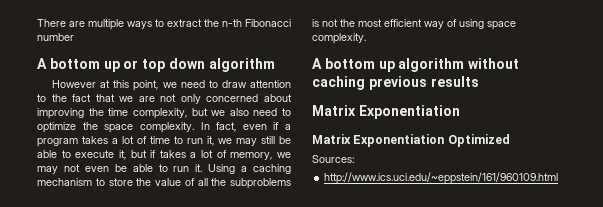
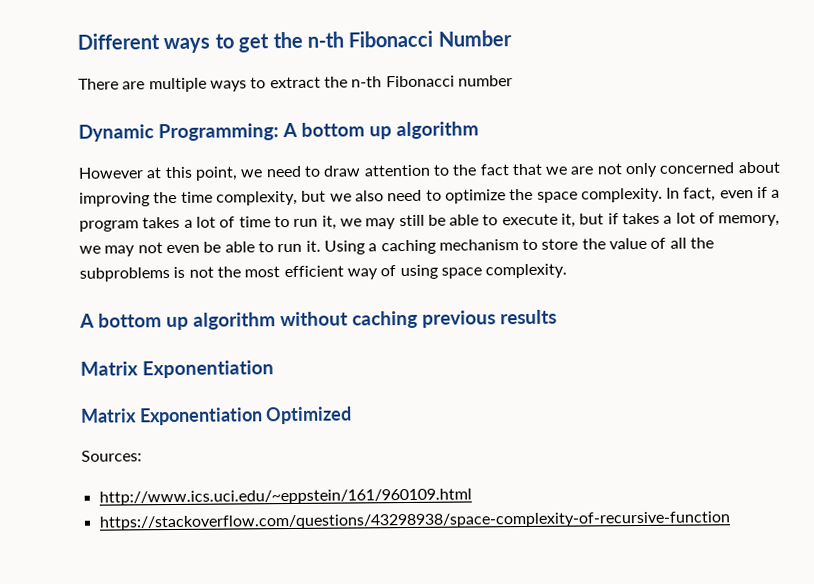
+ Different ways to get the n-th Fibonacci Number
- A bottom up or top down algorithm
+ Dynamic Programming: A bottom up algorithm
+ https://stackoverflow.com/questions/43298938/space-complexity-of-recursive-function

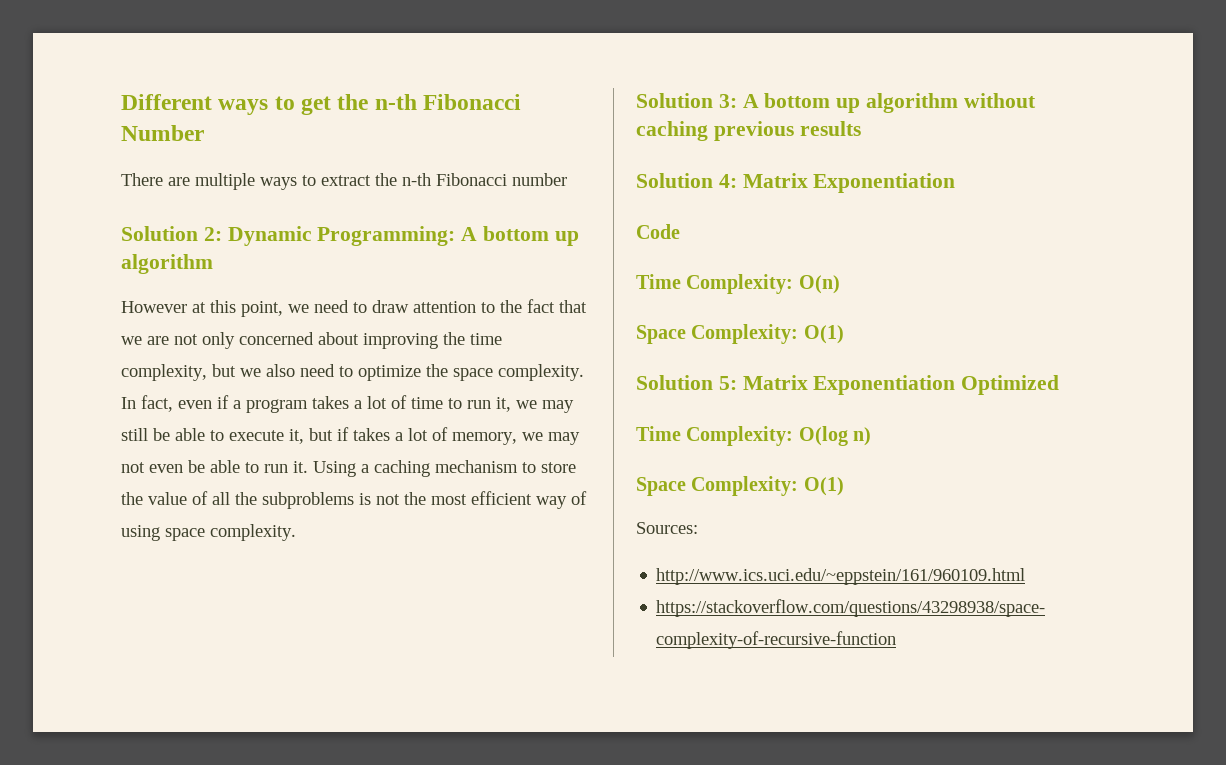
- Dynamic Programming: A bottom up algorithm
+ Solution 2: Dynamic Programming: A bottom up algorithm
- A bottom up algorithm without caching previous results
- Matrix Exponentiation
+ Solution 3: A bottom up algorithm without caching previous results
+ Solution 4: Matrix Exponentiation
- Matrix Exponentiation Optimized
+ Code
+ Time Complexity: O(n)
+ Space Complexity: O(1)
+ Solution 5: Matrix Exponentiation Optimized
+ Time Complexity: O(log n)
+ Space Complexity: O(1)

